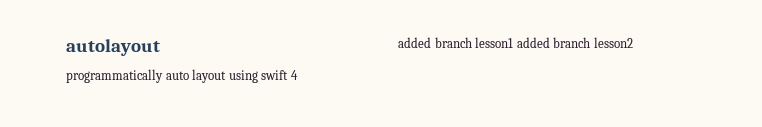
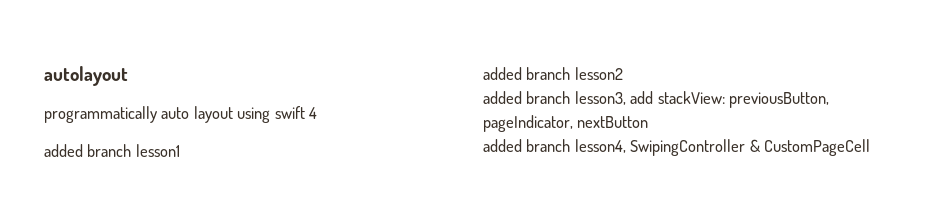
- added branch lesson1 added branch lesson2
+ added branch lesson1
+ added branch lesson2
+ added branch lesson3, add stackView: previousButton, pageIndicator, nextButton
+ added branch lesson4, SwipingController & CustomPageCell

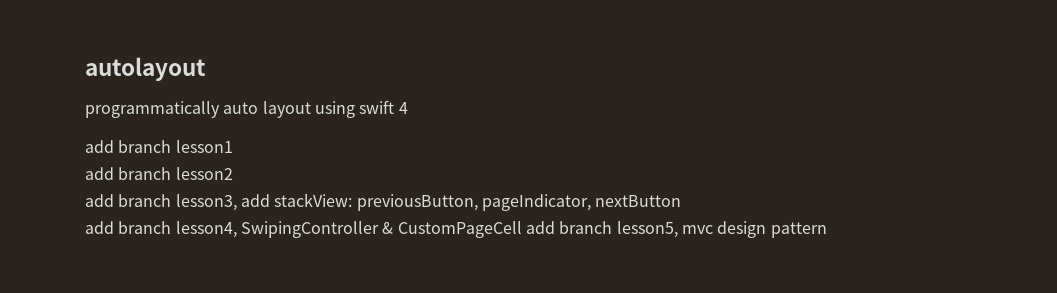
- added branch lesson1
+ add branch lesson1
- added branch lesson2
+ add branch lesson2
- added branch lesson3, add stackView: previousButton, pageIndicator, nextButton
+ add branch lesson3, add stackView: previousButton, pageIndicator, nextButton
- added branch lesson4, SwipingController & CustomPageCell
+ add branch lesson4, SwipingController & CustomPageCell add branch lesson5, mvc design pattern

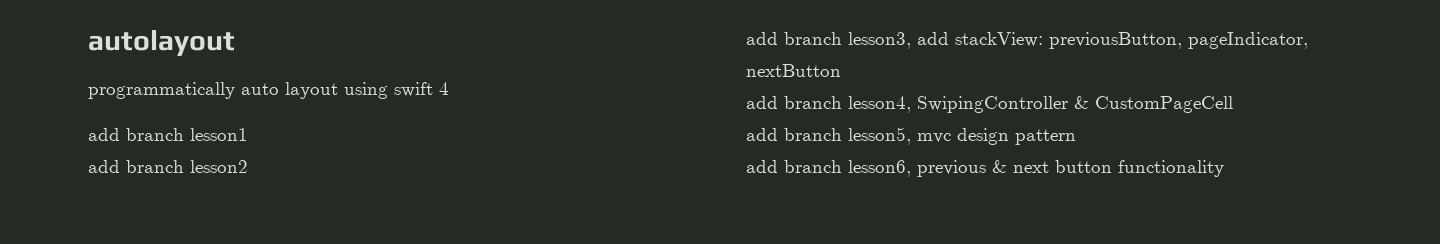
- add branch lesson4, SwipingController & CustomPageCell add branch lesson5, mvc design pattern
+ add branch lesson4, SwipingController & CustomPageCell
+ add branch lesson5, mvc design pattern
+ add branch lesson6, previous & next button functionality

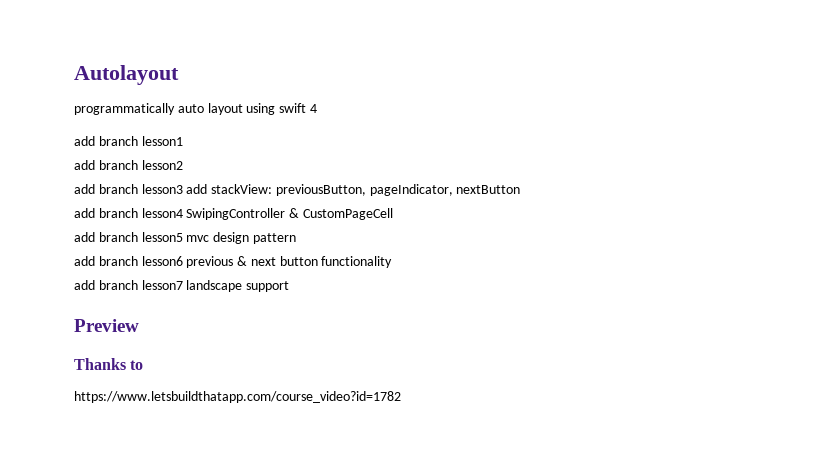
- autolayout
+ Autolayout
- add branch lesson3, add stackView: previousButton, pageIndicator, nextButton
+ add branch lesson3 add stackView: previousButton, pageIndicator, nextButton
- add branch lesson4, SwipingController & CustomPageCell
+ add branch lesson4 SwipingController & CustomPageCell
- add branch lesson5, mvc design pattern
+ add branch lesson5 mvc design pattern
- add branch lesson6, previous & next button functionality
+ add branch lesson6 previous & next button functionality
+ add branch lesson7 landscape support
+ Preview
+ Thanks to
+ https://www.letsbuildthatapp.com/course_video?id=1782

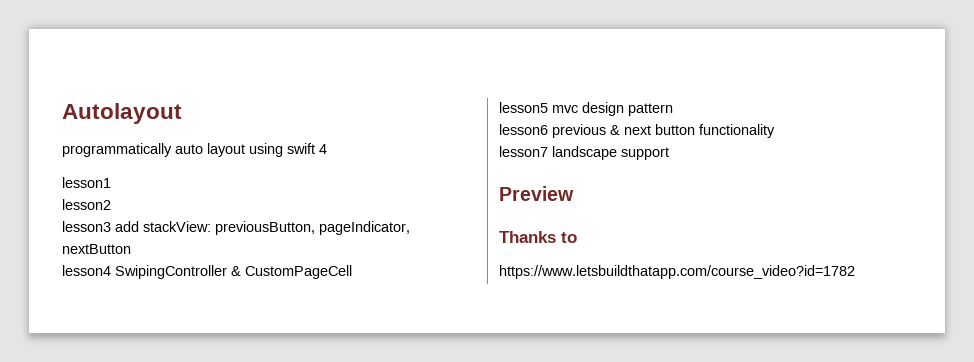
- add branch lesson1
+ lesson1
- add branch lesson2
+ lesson2
- add branch lesson3 add stackView: previousButton, pageIndicator, nextButton
+ lesson3 add stackView: previousButton, pageIndicator, nextButton
- add branch lesson4 SwipingController & CustomPageCell
+ lesson4 SwipingController & CustomPageCell
- add branch lesson5 mvc design pattern
+ lesson5 mvc design pattern
- add branch lesson6 previous & next button functionality
+ lesson6 previous & next button functionality
- add branch lesson7 landscape support
+ lesson7 landscape support

